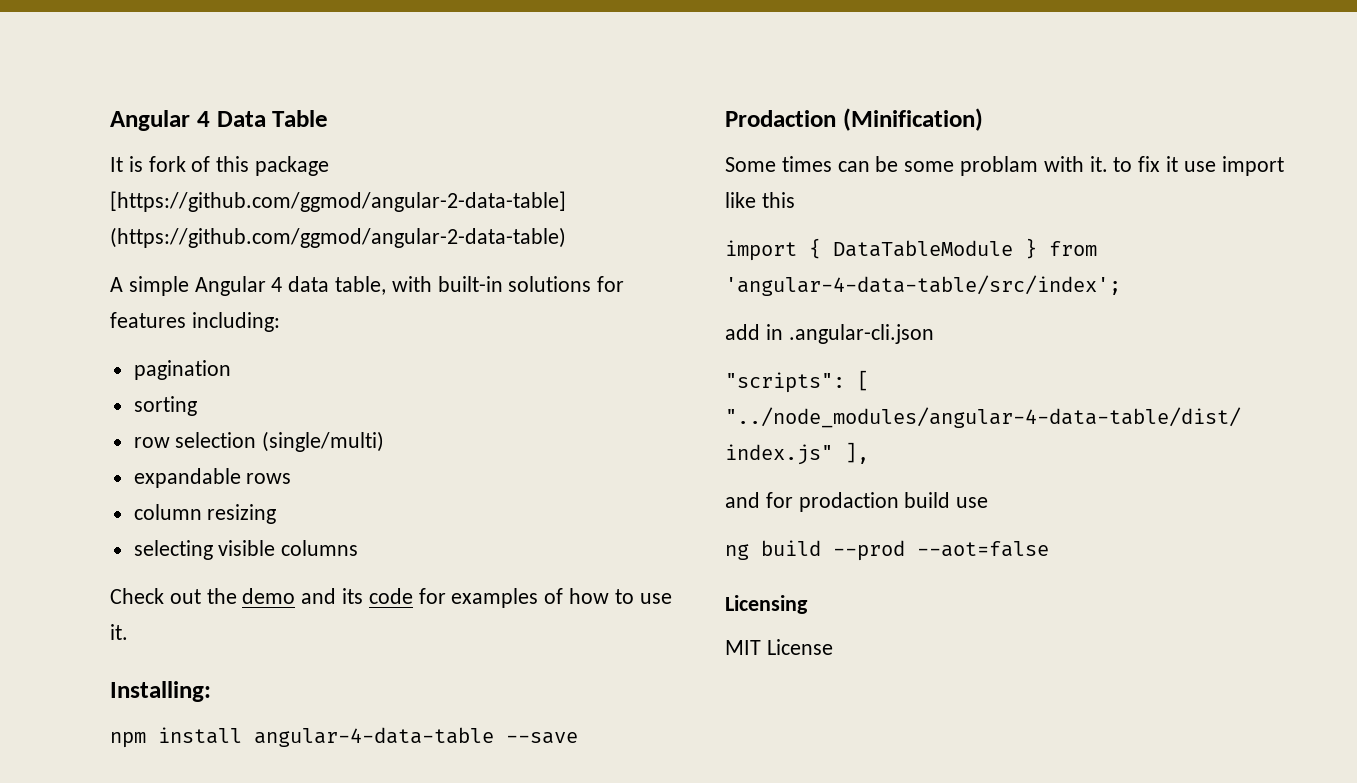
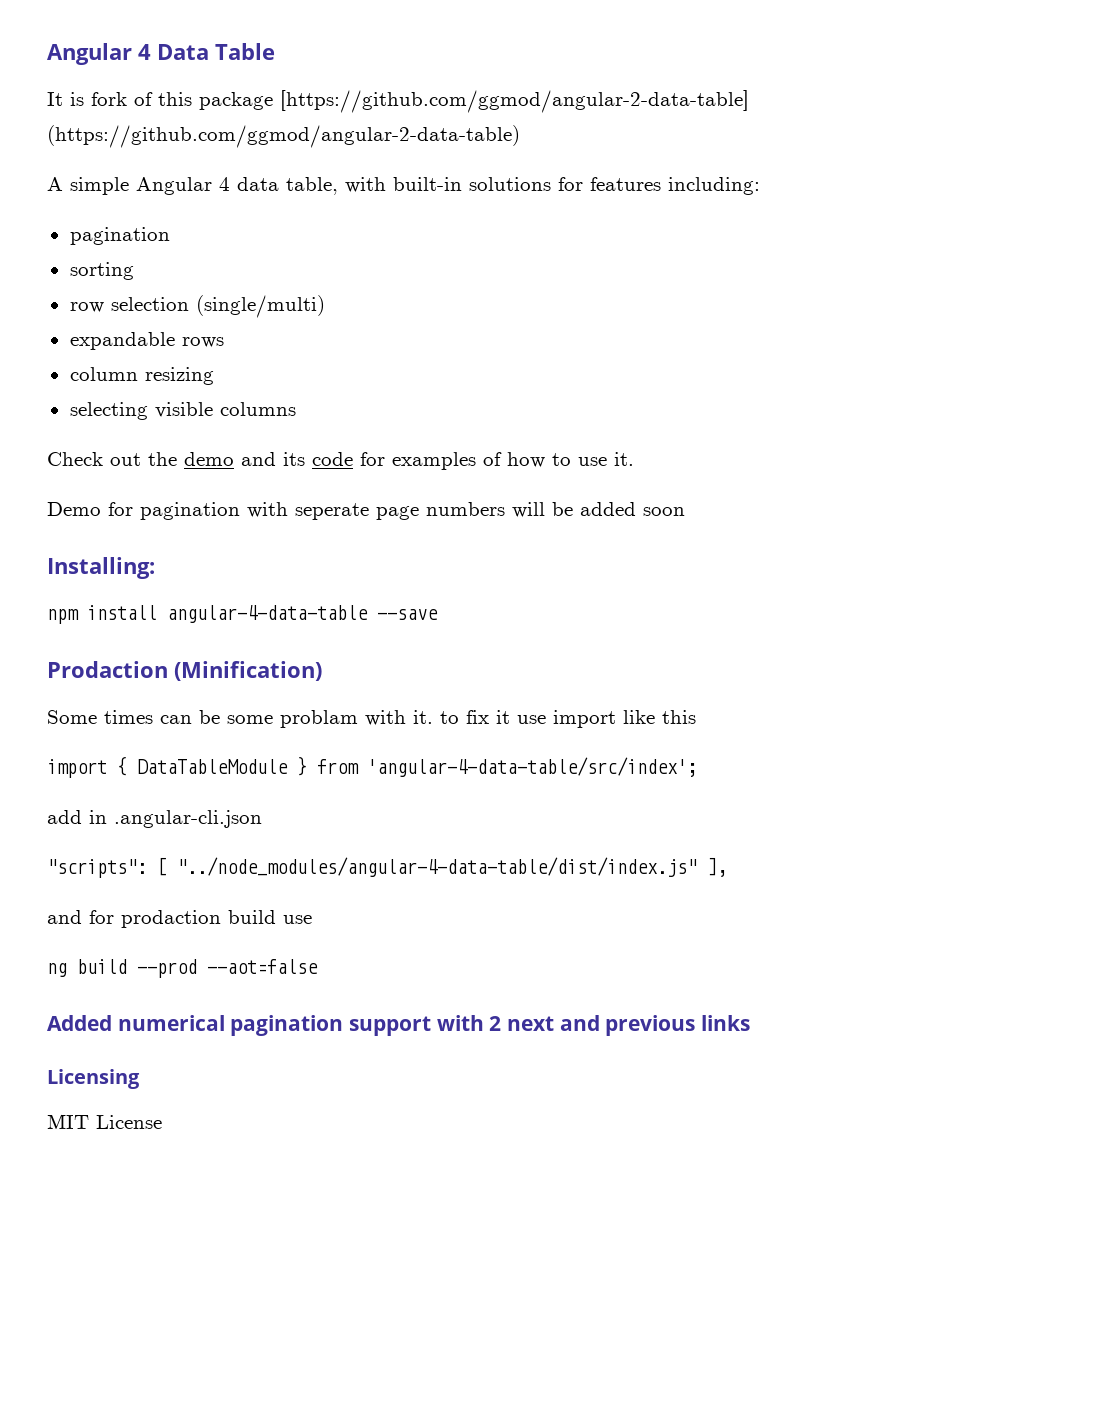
+ Demo for pagination with seperate page numbers will be added soon
+ Added numerical pagination support with 2 next and previous links

